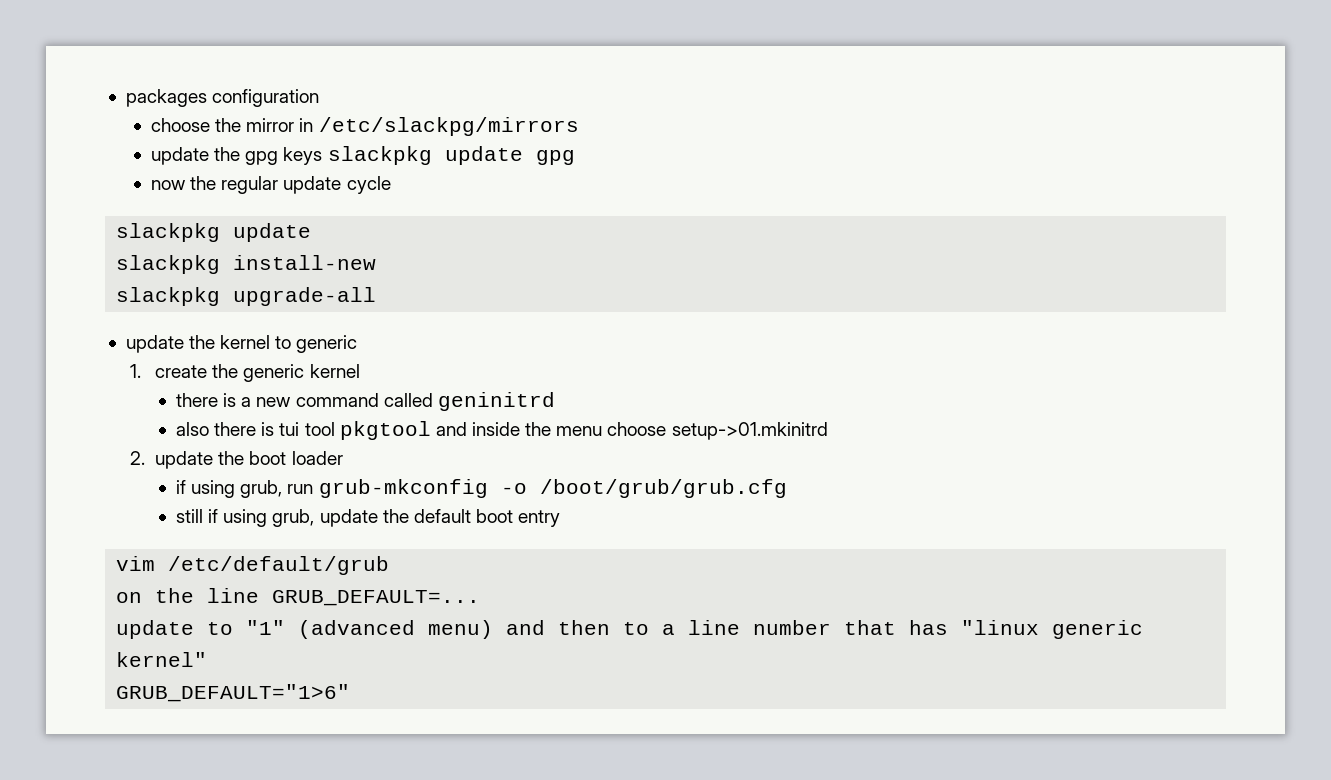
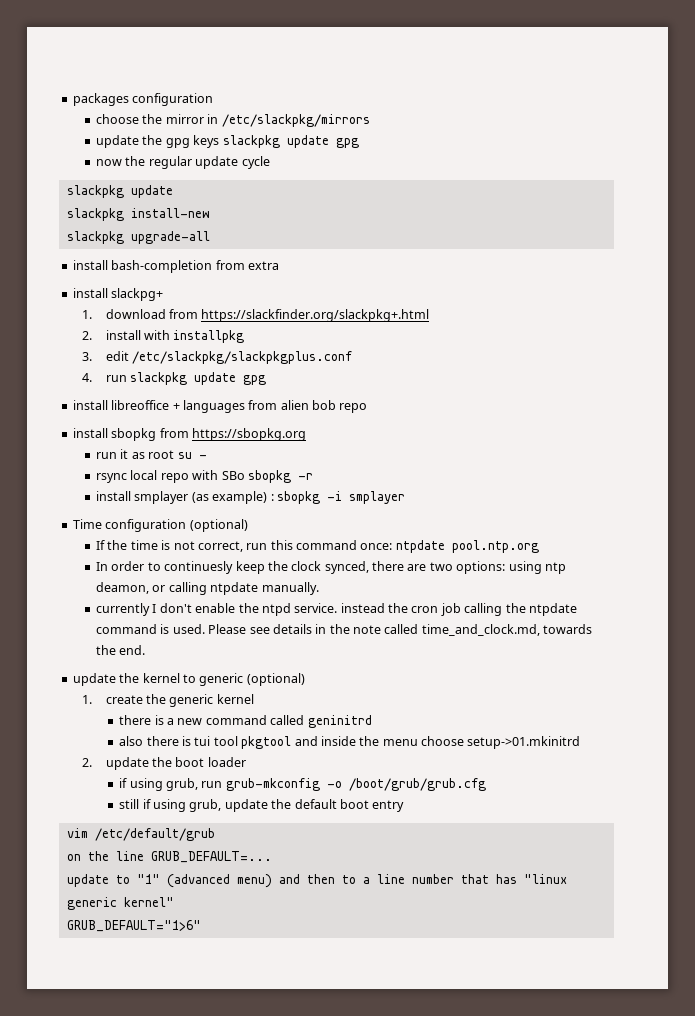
- choose the mirror in /etc/slackpg/mirrors
+ choose the mirror in /etc/slackpkg/mirrors
+ install bash-completion from extra
+ install slackpg+
+ 1. download from https://slackfinder.org/slackpkg+.html
+ 2. install with installpkg
+ 3. edit /etc/slackpkg/slackpkgplus.conf
+ 4. run slackpkg update gpg
+ install libreoffice + languages from alien bob repo
+ install sbopkg from https://sbopkg.org
+ run it as root su -
+ rsync local repo with SBo sbopkg -r
+ install smplayer (as example) : sbopkg -i smplayer
+ Time configuration (optional)
+ If the time is not correct, run this command once: ntpdate pool.ntp.org
+ In order to continuesly keep the clock synced, there are two options: using ntp deamon, or calling ntpdate manually.
+ currently I don't enable the ntpd service. instead the cron job calling the ntpdate command is used. Please see details in the note called time_and_clock.md, towards the end.
- update the kernel to generic
+ update the kernel to generic (optional)

